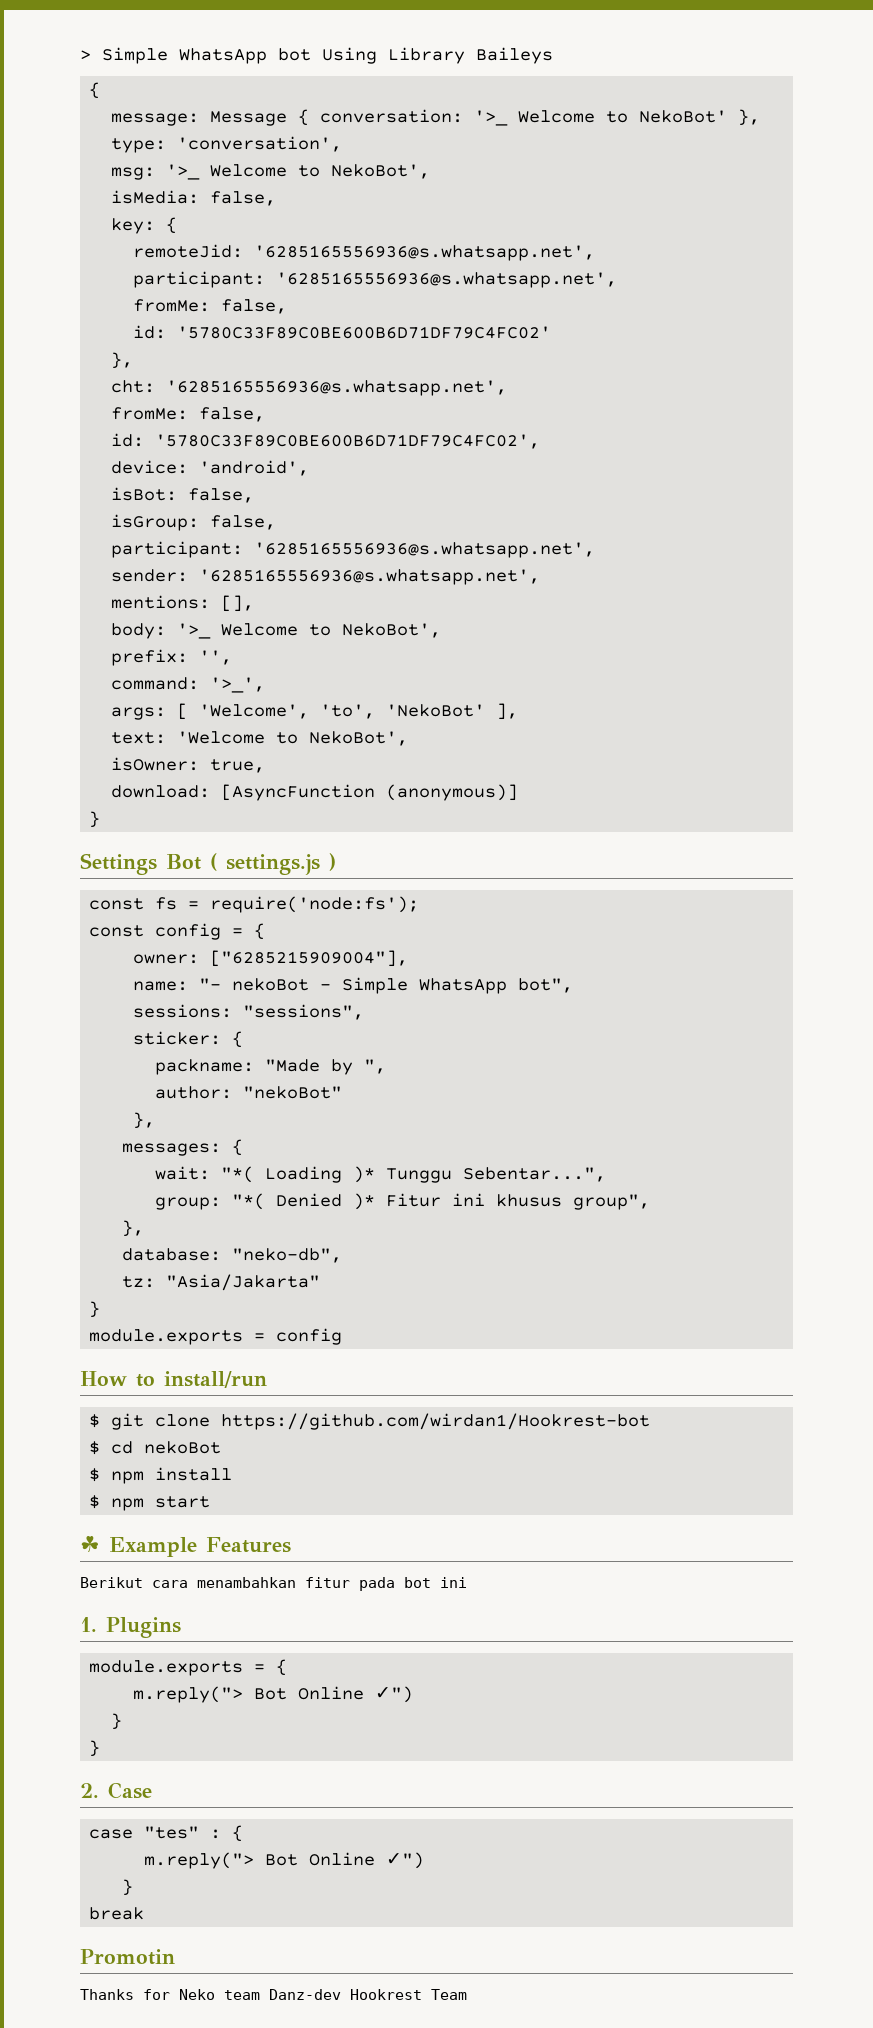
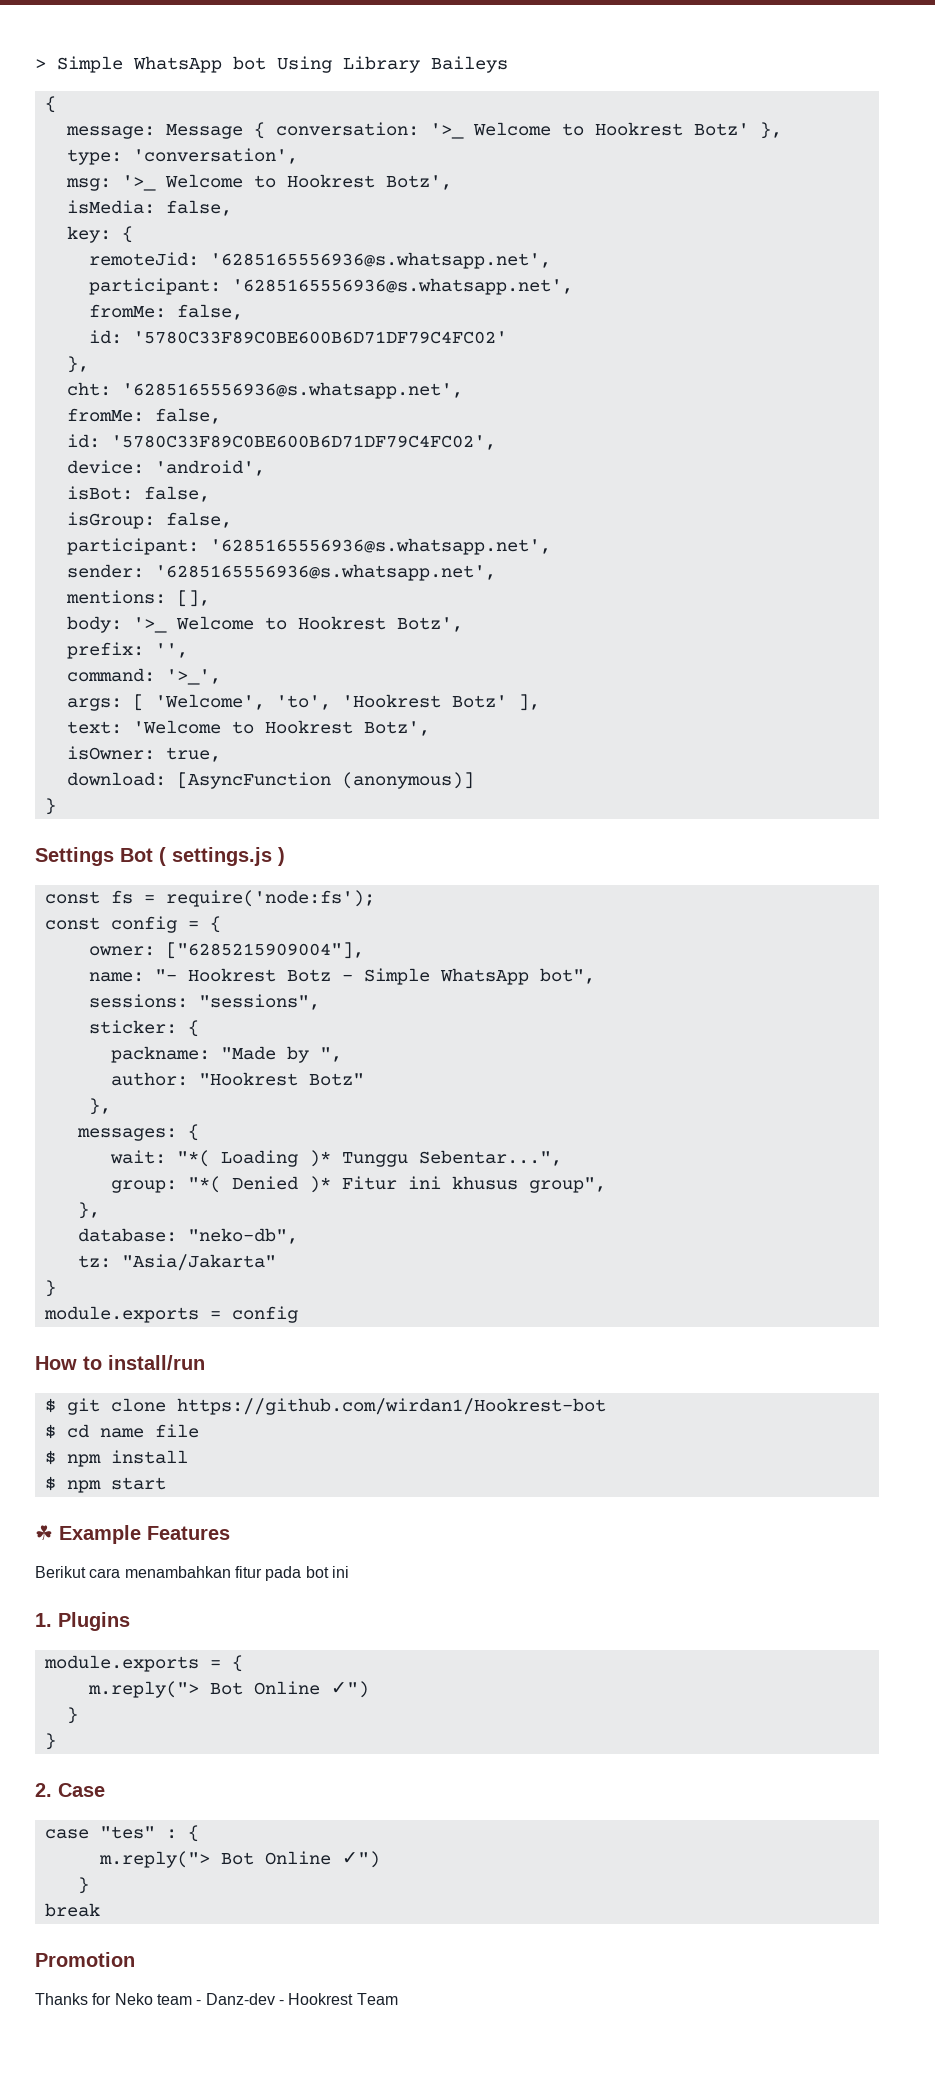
- message: Message { conversation: '>_ Welcome to NekoBot' },
+ message: Message { conversation: '>_ Welcome to Hookrest Botz' },
- msg: '>_ Welcome to NekoBot',
+ msg: '>_ Welcome to Hookrest Botz',
- body: '>_ Welcome to NekoBot',
+ body: '>_ Welcome to Hookrest Botz',
- args: [ 'Welcome', 'to', 'NekoBot' ],
+ args: [ 'Welcome', 'to', 'Hookrest Botz' ],
- text: 'Welcome to NekoBot',
+ text: 'Welcome to Hookrest Botz',
- name: "- nekoBot - Simple WhatsApp bot",
+ name: "- Hookrest Botz - Simple WhatsApp bot",
- author: "nekoBot"
+ author: "Hookrest Botz"
- $ cd nekoBot
+ $ cd name file
- Promotin
+ Promotion
- Thanks for Neko team Danz-dev Hookrest Team
+ Thanks for Neko team - Danz-dev - Hookrest Team

